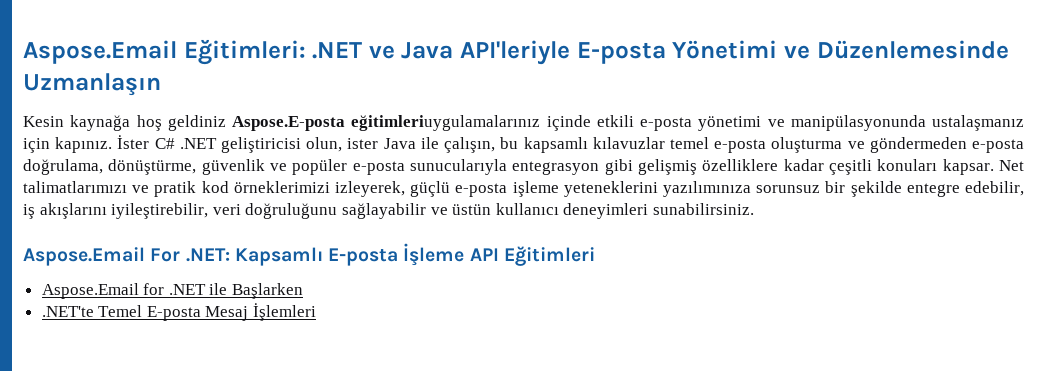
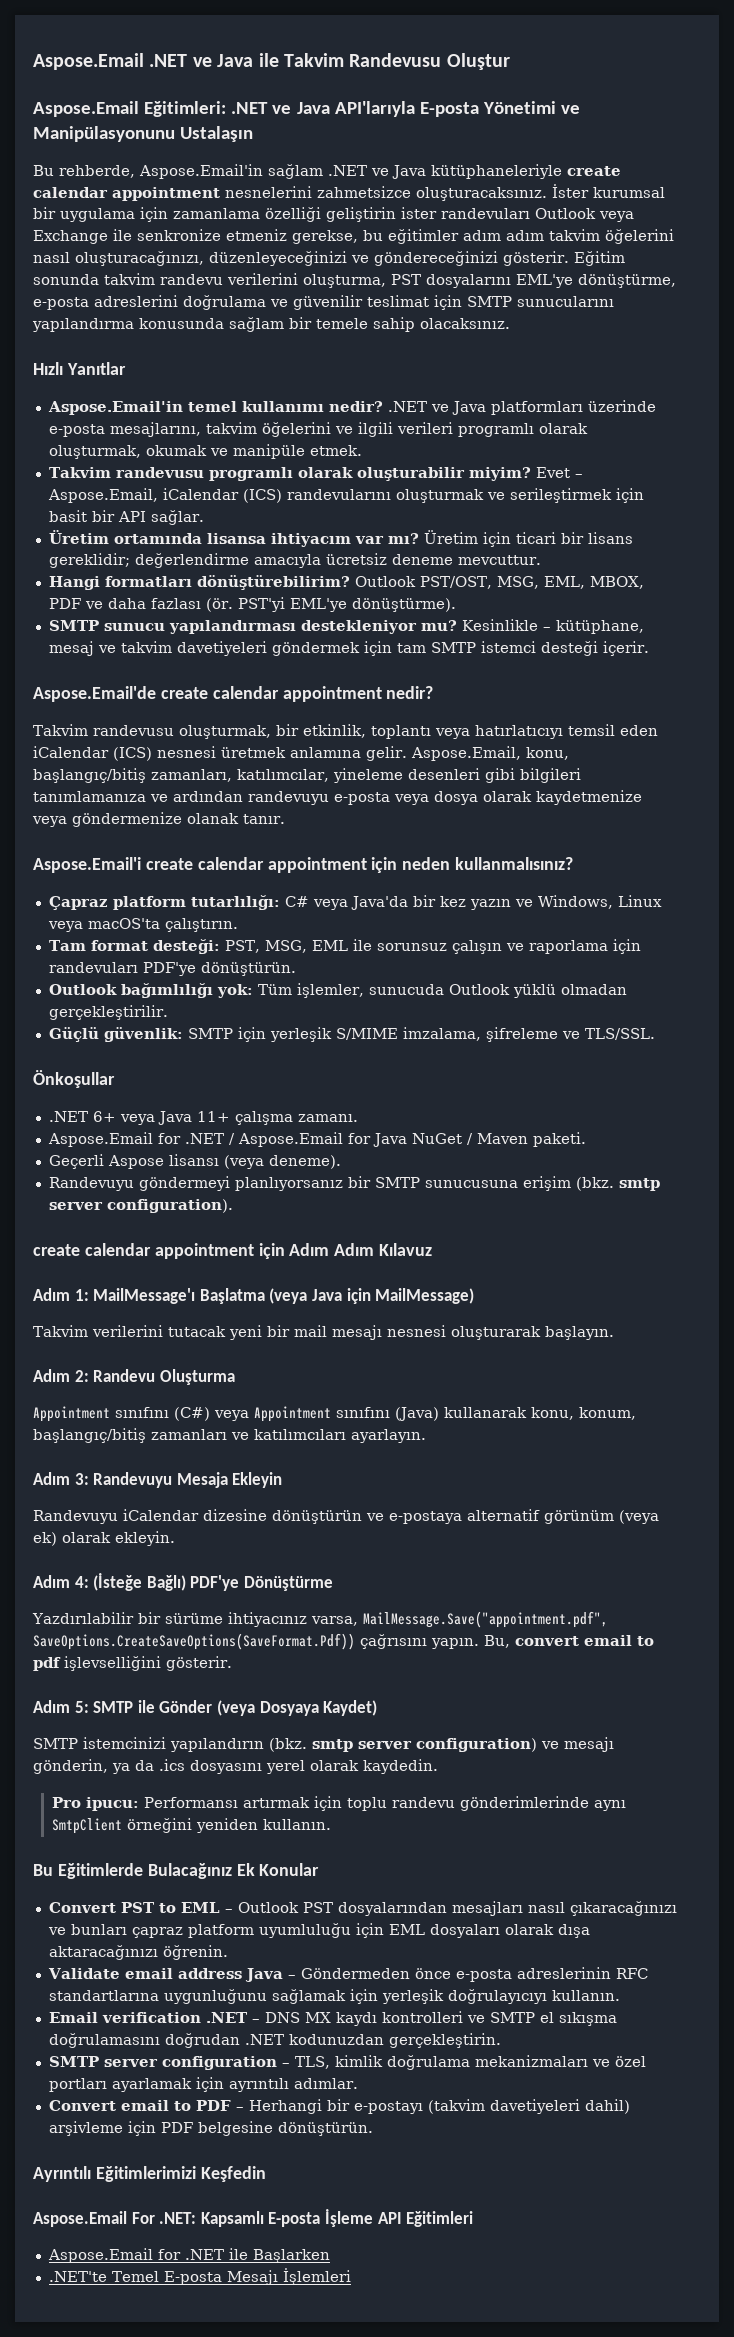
- Aspose.Email Eğitimleri: .NET ve Java API'leriyle E-posta Yönetimi ve Düzenlemesinde Uzmanlaşın
- Kesin kaynağa hoş geldiniz Aspose.E-posta eğitimleriuygulamalarınız içinde etkili e-posta yönetimi ve manipülasyonunda ustalaşmanız için kapınız. İster C# .NET geliştiricisi olun, ister Java ile çalışın, bu kapsamlı kılavuzlar temel e-posta oluşturma ve göndermeden e-posta doğrulama, dönüştürme, güvenlik ve popüler e-posta sunucularıyla entegrasyon gibi gelişmiş özelliklere kadar çeşitli konuları kapsar. Net talimatlarımızı ve pratik kod örneklerimizi izleyerek, güçlü e-posta işleme yeteneklerini yazılımınıza sorunsuz bir şekilde entegre edebilir, iş akışlarını iyileştirebilir, veri doğruluğunu sağlayabilir ve üstün kullanıcı deneyimleri sunabilirsiniz.
+ Aspose.Email .NET ve Java ile Takvim Randevusu Oluştur
+ Aspose.Email Eğitimleri: .NET ve Java API'larıyla E-posta Yönetimi ve Manipülasyonunu Ustalaşın
+ Bu rehberde, Aspose.Email'in sağlam .NET ve Java kütüphaneleriyle create calendar appointment nesnelerini zahmetsizce oluşturacaksınız. İster kurumsal bir uygulama için zamanlama özelliği geliştirin ister randevuları Outlook veya Exchange ile senkronize etmeniz gerekse, bu eğitimler adım adım takvim öğelerini nasıl oluşturacağınızı, düzenleyeceğinizi ve göndereceğinizi gösterir. Eğitim sonunda takvim randevu verilerini oluşturma, PST dosyalarını EML'ye dönüştürme, e-posta adreslerini doğrulama ve güvenilir teslimat için SMTP sunucularını yapılandırma konusunda sağlam bir temele sahip olacaksınız.
+ Hızlı Yanıtlar
+ Aspose.Email'in temel kullanımı nedir? .NET ve Java platformları üzerinde e-posta mesajlarını, takvim öğelerini ve ilgili verileri programlı olarak oluşturmak, okumak ve manipüle etmek.
+ Takvim randevusu programlı olarak oluşturabilir miyim? Evet – Aspose.Email, iCalendar (ICS) randevularını oluşturmak ve serileştirmek için basit bir API sağlar.
+ Üretim ortamında lisansa ihtiyacım var mı? Üretim için ticari bir lisans gereklidir; değerlendirme amacıyla ücretsiz deneme mevcuttur.
+ Hangi formatları dönüştürebilirim? Outlook PST/OST, MSG, EML, MBOX, PDF ve daha fazlası (ör. PST'yi EML'ye dönüştürme).
+ SMTP sunucu yapılandırması destekleniyor mu? Kesinlikle – kütüphane, mesaj ve takvim davetiyeleri göndermek için tam SMTP istemci desteği içerir.
+ Aspose.Email'de create calendar appointment nedir?
+ Takvim randevusu oluşturmak, bir etkinlik, toplantı veya hatırlatıcıyı temsil eden iCalendar (ICS) nesnesi üretmek anlamına gelir. Aspose.Email, konu, başlangıç/bitiş zamanları, katılımcılar, yineleme desenleri gibi bilgileri tanımlamanıza ve ardından randevuyu e-posta veya dosya olarak kaydetmenize veya göndermenize olanak tanır.
+ Aspose.Email'i create calendar appointment için neden kullanmalısınız?
+ Çapraz platform tutarlılığı: C# veya Java'da bir kez yazın ve Windows, Linux veya macOS'ta çalıştırın.
+ Tam format desteği: PST, MSG, EML ile sorunsuz çalışın ve raporlama için randevuları PDF'ye dönüştürün.
+ Outlook bağımlılığı yok: Tüm işlemler, sunucuda Outlook yüklü olmadan gerçekleştirilir.
+ Güçlü güvenlik: SMTP için yerleşik S/MIME imzalama, şifreleme ve TLS/SSL.
+ Önkoşullar
+ .NET 6+ veya Java 11+ çalışma zamanı.
+ Aspose.Email for .NET / Aspose.Email for Java NuGet / Maven paketi.
+ Geçerli Aspose lisansı (veya deneme).
+ Randevuyu göndermeyi planlıyorsanız bir SMTP sunucusuna erişim (bkz. smtp server configuration).
+ create calendar appointment için Adım Adım Kılavuz
+ Adım 1: MailMessage'ı Başlatma (veya Java için MailMessage)
+ Takvim verilerini tutacak yeni bir mail mesajı nesnesi oluşturarak başlayın.
+ Adım 2: Randevu Oluşturma
+ Appointment sınıfını (C#) veya Appointment sınıfını (Java) kullanarak konu, konum, başlangıç/bitiş zamanları ve katılımcıları ayarlayın.
+ Adım 3: Randevuyu Mesaja Ekleyin
+ Randevuyu iCalendar dizesine dönüştürün ve e-postaya alternatif görünüm (veya ek) olarak ekleyin.
+ Adım 4: (İsteğe Bağlı) PDF'ye Dönüştürme
+ Yazdırılabilir bir sürüme ihtiyacınız varsa, MailMessage.Save("appointment.pdf", SaveOptions.CreateSaveOptions(SaveFormat.Pdf)) çağrısını yapın. Bu, convert email to pdf işlevselliğini gösterir.
+ Adım 5: SMTP ile Gönder (veya Dosyaya Kaydet)
+ SMTP istemcinizi yapılandırın (bkz. smtp server configuration) ve mesajı gönderin, ya da .ics dosyasını yerel olarak kaydedin.
+ Pro ipucu: Performansı artırmak için toplu randevu gönderimlerinde aynı SmtpClient örneğini yeniden kullanın.
+ Bu Eğitimlerde Bulacağınız Ek Konular
+ Convert PST to EML – Outlook PST dosyalarından mesajları nasıl çıkaracağınızı ve bunları çapraz platform uyumluluğu için EML dosyaları olarak dışa aktaracağınızı öğrenin.
+ Validate email address Java – Göndermeden önce e-posta adreslerinin RFC standartlarına uygunluğunu sağlamak için yerleşik doğrulayıcıyı kullanın.
+ Email verification .NET – DNS MX kaydı kontrolleri ve SMTP el sıkışma doğrulamasını doğrudan .NET kodunuzdan gerçekleştirin.
+ SMTP server configuration – TLS, kimlik doğrulama mekanizmaları ve özel portları ayarlamak için ayrıntılı adımlar.
+ Convert email to PDF – Herhangi bir e-postayı (takvim davetiyeleri dahil) arşivleme için PDF belgesine dönüştürün.
+ Ayrıntılı Eğitimlerimizi Keşfedin
- .NET'te Temel E-posta Mesaj İşlemleri
+ .NET'te Temel E-posta Mesajı İşlemleri

